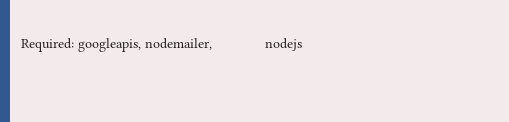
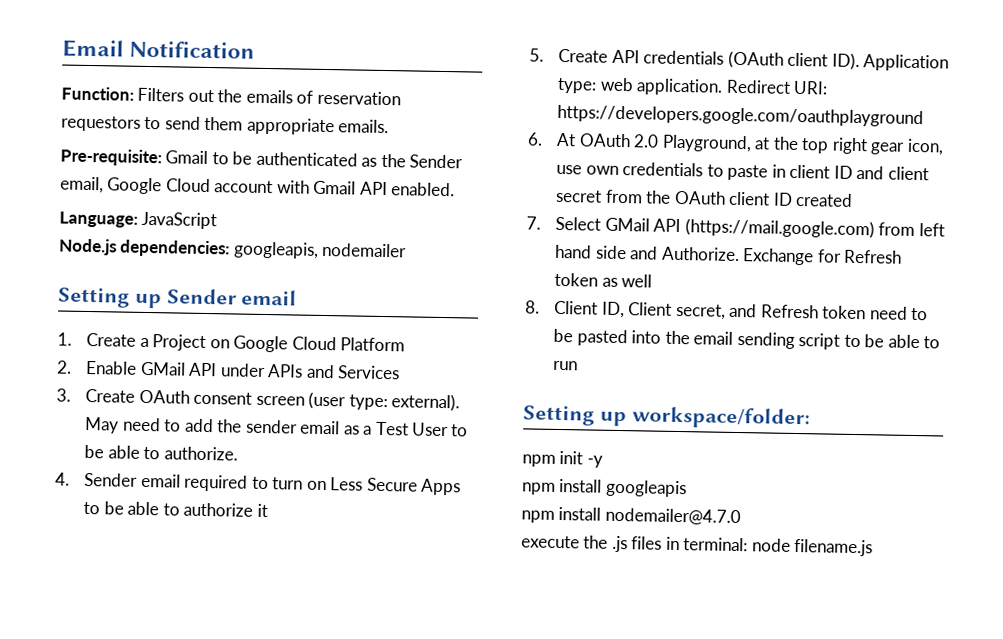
- Required: googleapis, nodemailer, nodejs
+ Email Notification
+ Function: Filters out the emails of reservation requestors to send them appropriate emails.
+ Pre-requisite: Gmail to be authenticated as the Sender email, Google Cloud account with Gmail API enabled.
+ Language: JavaScript
+ Node.js dependencies: googleapis, nodemailer
+ Setting up Sender email
+ 1. Create a Project on Google Cloud Platform
+ 2. Enable GMail API under APIs and Services
+ 3. Create OAuth consent screen (user type: external). May need to add the sender email as a Test User to be able to authorize.
+ 4. Sender email required to turn on Less Secure Apps to be able to authorize it
+ 5. Create API credentials (OAuth client ID). Application type: web application. Redirect URI: https://developers.google.com/oauthplayground
+ 6. At OAuth 2.0 Playground, at the top right gear icon, use own credentials to paste in client ID and client secret from the OAuth client ID created
+ 7. Select GMail API (https://mail.google.com) from left hand side and Authorize. Exchange for Refresh token as well
+ 8. Client ID, Client secret, and Refresh token need to be pasted into the email sending script to be able to run
+ Setting up workspace/folder:
+ npm init -y
+ npm install googleapis
+ npm install nodemailer@4.7.0
+ execute the .js files in terminal: node filename.js

